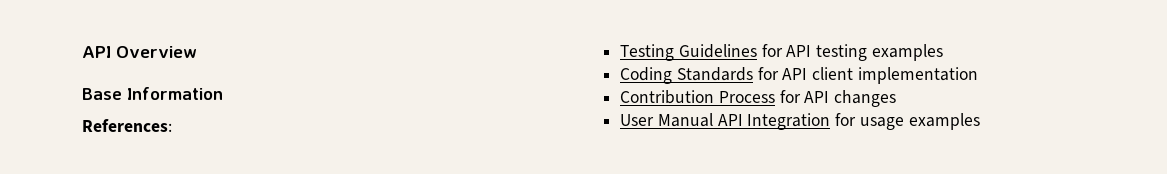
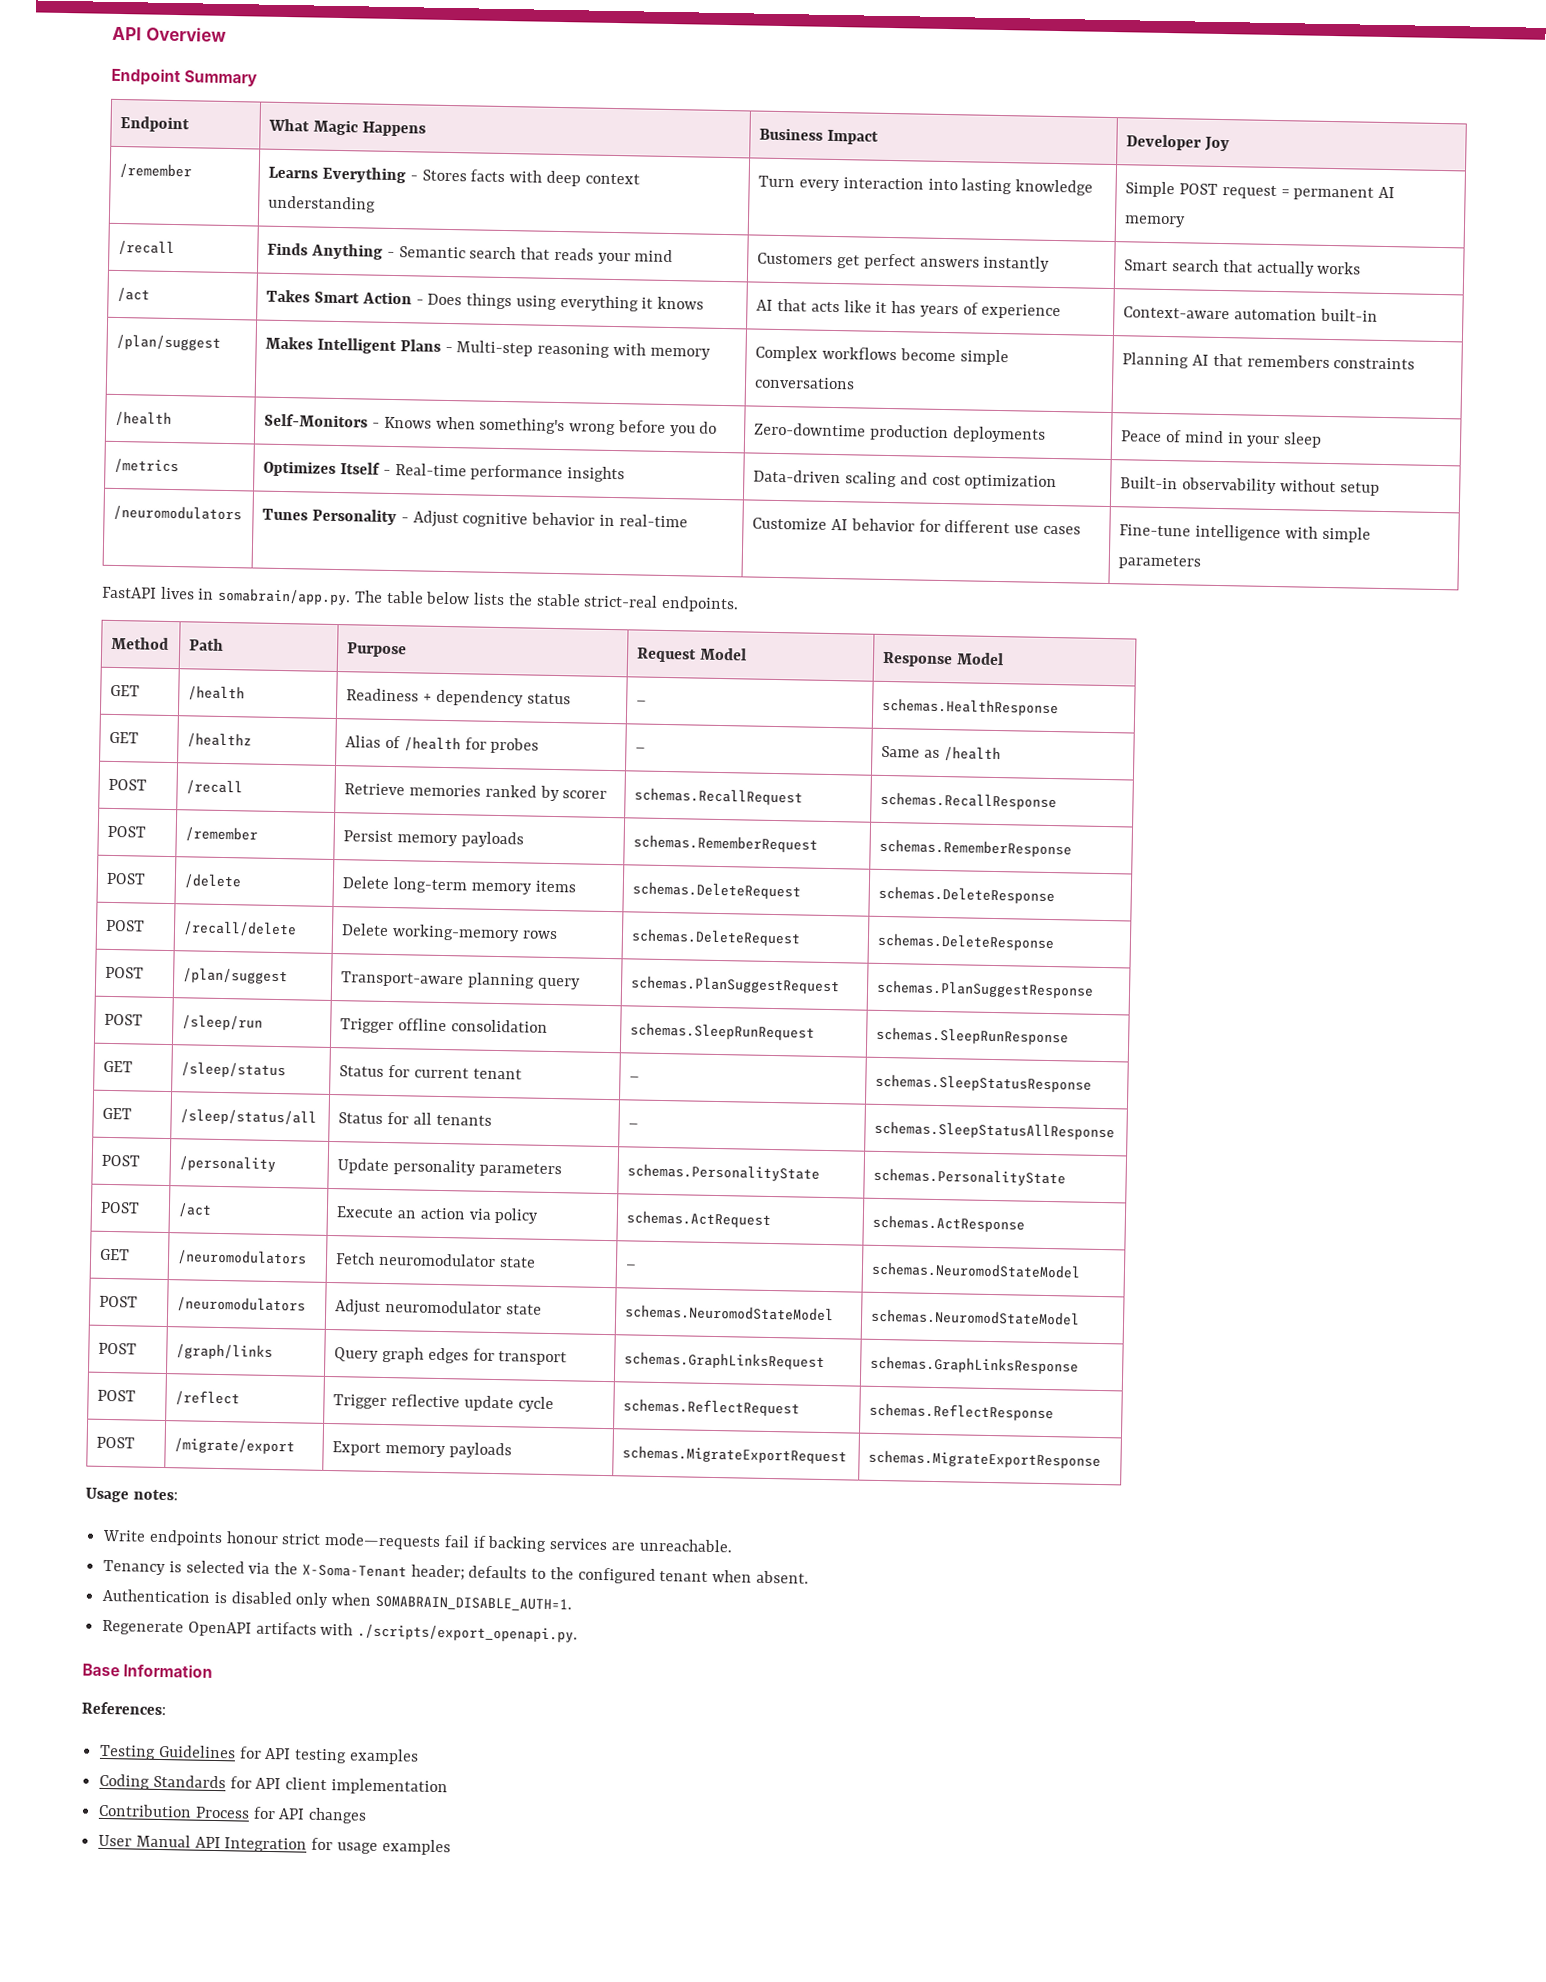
+ Endpoint Summary
+ Endpoint | What Magic Happens | Business Impact | Developer Joy
+ /remember | Learns Everything - Stores facts with deep context understanding | Turn every interaction into lasting knowledge | Simple POST request = permanent AI memory
+ /recall | Finds Anything - Semantic search that reads your mind | Customers get perfect answers instantly | Smart search that actually works
+ /act | Takes Smart Action - Does things using everything it knows | AI that acts like it has years of experience | Context-aware automation built-in
+ /plan/suggest | Makes Intelligent Plans - Multi-step reasoning with memory | Complex workflows become simple conversations | Planning AI that remembers constraints
+ /health | Self-Monitors - Knows when something's wrong before you do | Zero-downtime production deployments | Peace of mind in your sleep
+ /metrics | Optimizes Itself - Real-time performance insights | Data-driven scaling and cost optimization | Built-in observability without setup
+ /neuromodulators | Tunes Personality - Adjust cognitive behavior in real-time | Customize AI behavior for different use cases | Fine-tune intelligence with simple parameters
+ FastAPI lives in somabrain/app.py. The table below lists the stable strict-real endpoints.
+ Method | Path | Purpose | Request Model | Response Model
+ GET | /health | Readiness + dependency status | – | schemas.HealthResponse
+ GET | /healthz | Alias of /health for probes | – | Same as /health
+ POST | /recall | Retrieve memories ranked by scorer | schemas.RecallRequest | schemas.RecallResponse
+ POST | /remember | Persist memory payloads | schemas.RememberRequest | schemas.RememberResponse
+ POST | /delete | Delete long-term memory items | schemas.DeleteRequest | schemas.DeleteResponse
+ POST | /recall/delete | Delete working-memory rows | schemas.DeleteRequest | schemas.DeleteResponse
+ POST | /plan/suggest | Transport-aware planning query | schemas.PlanSuggestRequest | schemas.PlanSuggestResponse
+ POST | /sleep/run | Trigger offline consolidation | schemas.SleepRunRequest | schemas.SleepRunResponse
+ GET | /sleep/status | Status for current tenant | – | schemas.SleepStatusResponse
+ GET | /sleep/status/all | Status for all tenants | – | schemas.SleepStatusAllResponse
+ POST | /personality | Update personality parameters | schemas.PersonalityState | schemas.PersonalityState
+ POST | /act | Execute an action via policy | schemas.ActRequest | schemas.ActResponse
+ GET | /neuromodulators | Fetch neuromodulator state | – | schemas.NeuromodStateModel
+ POST | /neuromodulators | Adjust neuromodulator state | schemas.NeuromodStateModel | schemas.NeuromodStateModel
+ POST | /graph/links | Query graph edges for transport | schemas.GraphLinksRequest | schemas.GraphLinksResponse
+ POST | /reflect | Trigger reflective update cycle | schemas.ReflectRequest | schemas.ReflectResponse
+ POST | /migrate/export | Export memory payloads | schemas.MigrateExportRequest | schemas.MigrateExportResponse
+ Usage notes:
+ Write endpoints honour strict mode—requests fail if backing services are unreachable.
+ Tenancy is selected via the X-Soma-Tenant header; defaults to the configured tenant when absent.
+ Authentication is disabled only when SOMABRAIN_DISABLE_AUTH=1.
+ Regenerate OpenAPI artifacts with ./scripts/export_openapi.py.

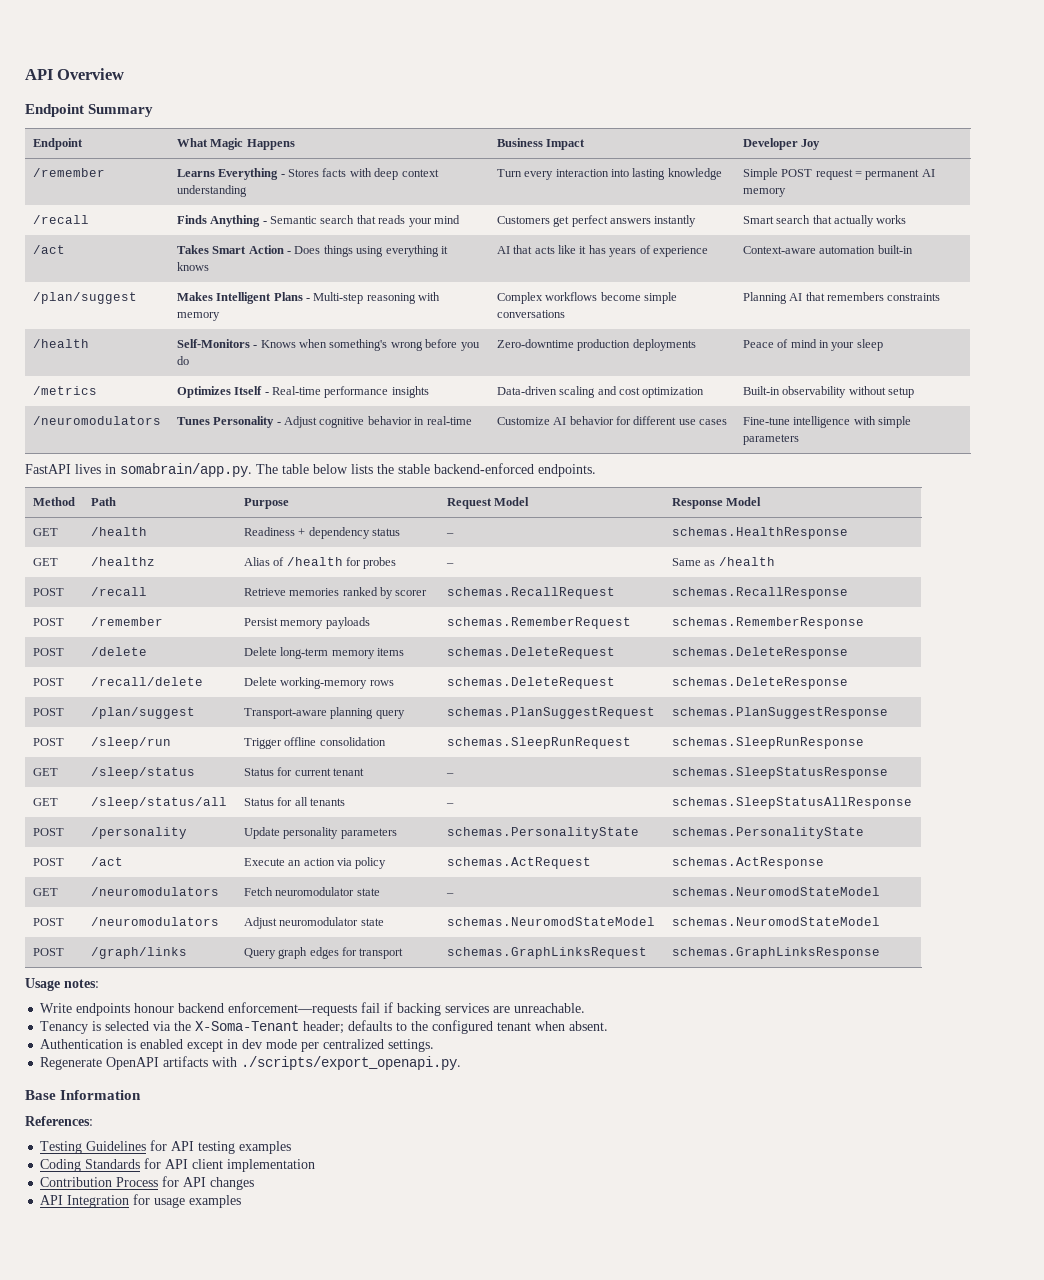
- FastAPI lives in somabrain/app.py. The table below lists the stable strict-real endpoints.
+ FastAPI lives in somabrain/app.py. The table below lists the stable backend-enforced endpoints.
- POST | /reflect | Trigger reflective update cycle | schemas.ReflectRequest | schemas.ReflectResponse
- POST | /migrate/export | Export memory payloads | schemas.MigrateExportRequest | schemas.MigrateExportResponse
- Write endpoints honour strict mode—requests fail if backing services are unreachable.
+ Write endpoints honour backend enforcement—requests fail if backing services are unreachable.
- Authentication is disabled only when SOMABRAIN_DISABLE_AUTH=1.
+ Authentication is enabled except in dev mode per centralized settings.
- User Manual API Integration for usage examples
+ API Integration for usage examples

